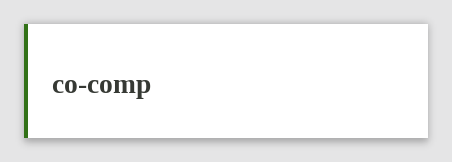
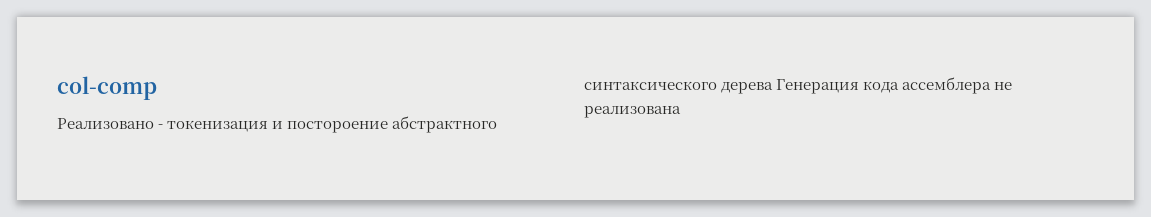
- co-comp
+ col-comp
+ Реализовано - токенизация и постороение абстрактного синтаксического дерева Генерация кода ассемблера не реализована

